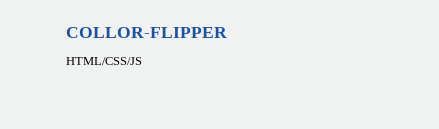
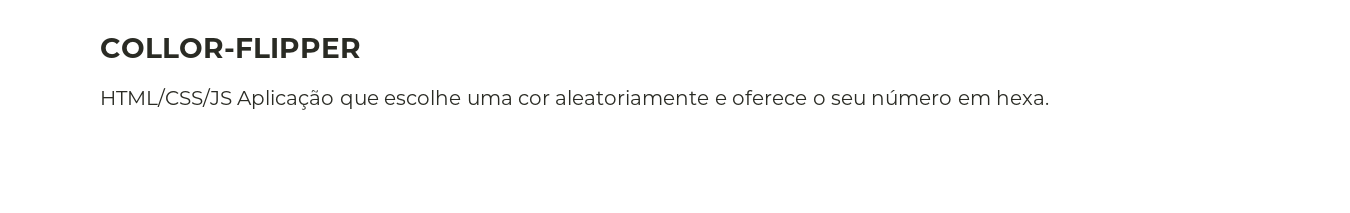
- HTML/CSS/JS
+ HTML/CSS/JS Aplicação que escolhe uma cor aleatoriamente e oferece o seu número em hexa.

